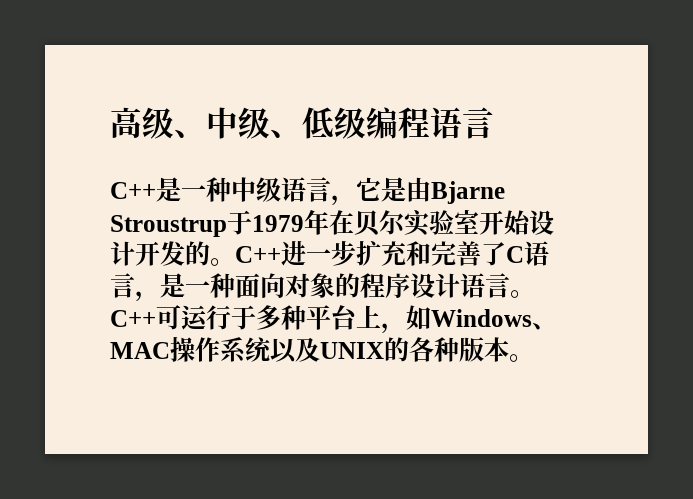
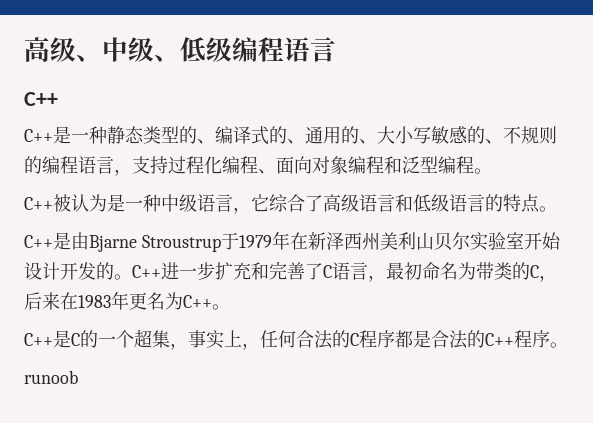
  高级、中级、低级编程语言
- C++是一种中级语言，它是由Bjarne Stroustrup于1979年在贝尔实验室开始设计开发的。
+ C++
+ C++是一种静态类型的、编译式的、通用的、大小写敏感的、不规则的编程语言，支持过程化编程、面向对象编程和泛型编程。
+ C++被认为是一种中级语言，它综合了高级语言和低级语言的特点。
+ C++是由Bjarne Stroustrup于1979年在新泽西州美利山贝尔实验室开始设计开发的。
- C++进一步扩充和完善了C语言，是一种面向对象的程序设计语言。C++可运行于多种平台上，如Windows、MAC操作系统以及UNIX的各种版本。
+ C++进一步扩充和完善了C语言，最初命名为带类的C，后来在1983年更名为C++。
+ C++是C的一个超集，事实上，任何合法的C程序都是合法的C++程序。
+ runoob

